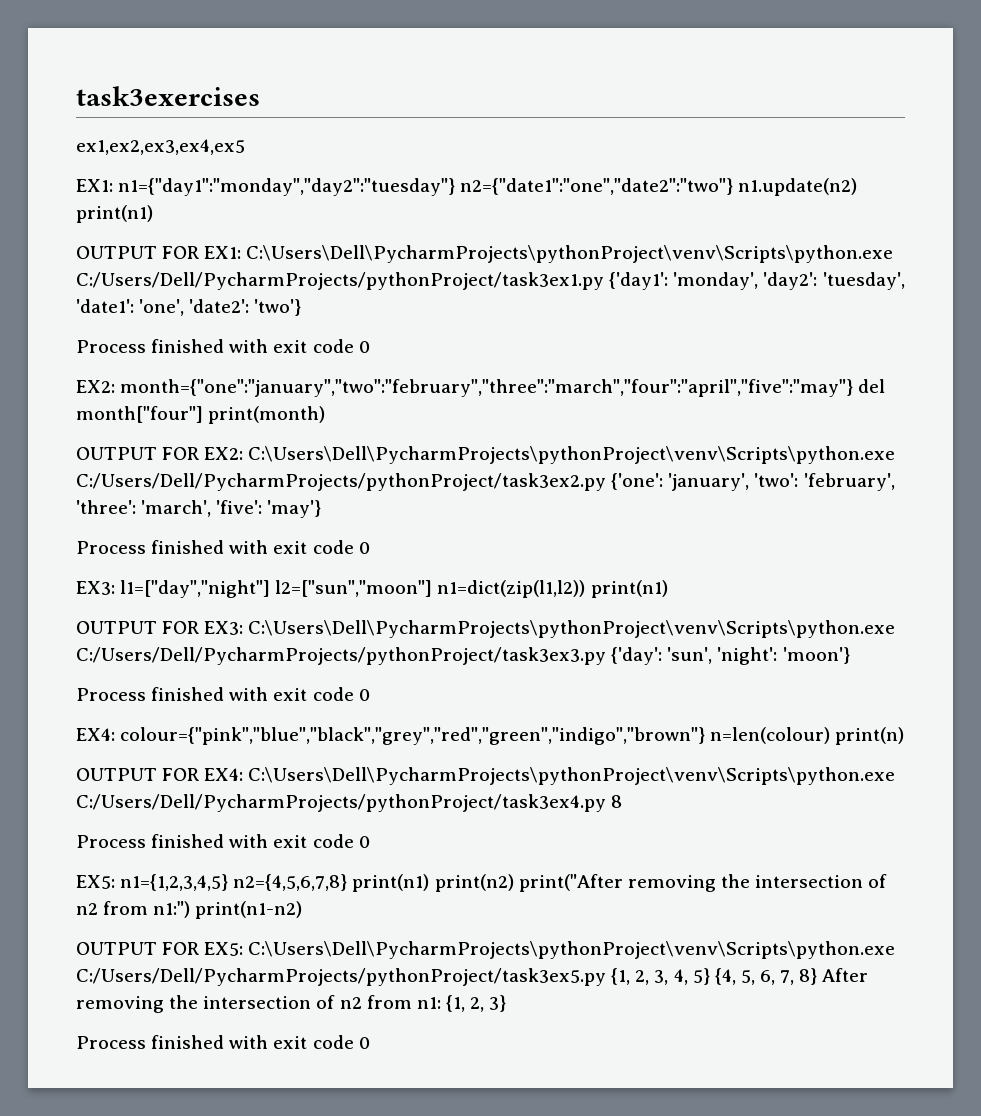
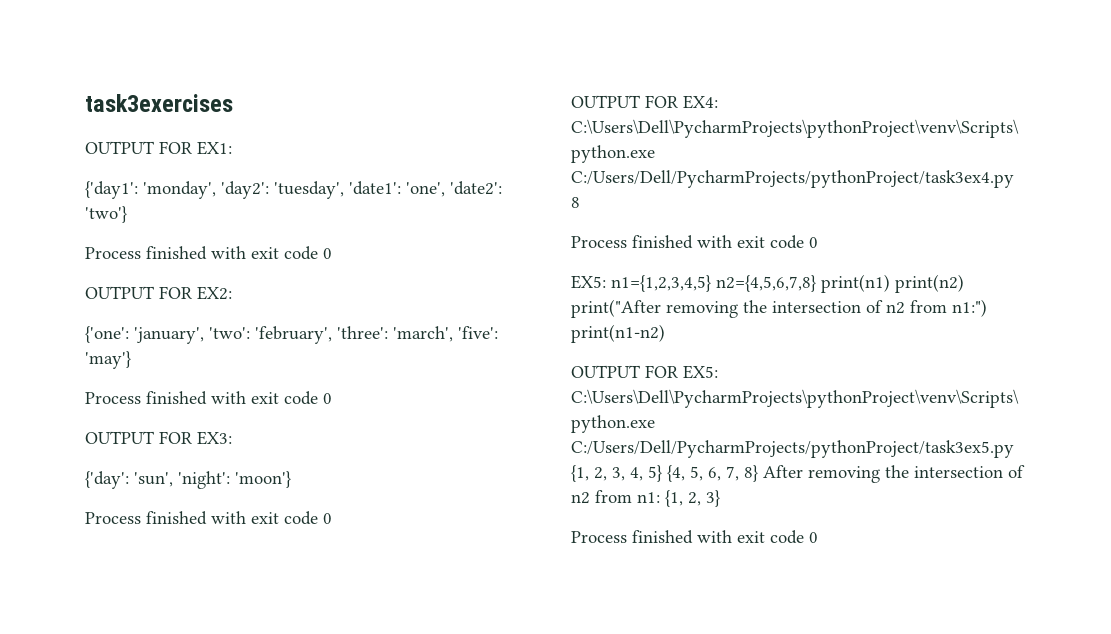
- ex1,ex2,ex3,ex4,ex5
- EX1: n1={"day1":"monday","day2":"tuesday"} n2={"date1":"one","date2":"two"} n1.update(n2) print(n1)
- OUTPUT FOR EX1: C:\Users\Dell\PycharmProjects\pythonProject\venv\Scripts\python.exe C:/Users/Dell/PycharmProjects/pythonProject/task3ex1.py {'day1': 'monday', 'day2': 'tuesday', 'date1': 'one', 'date2': 'two'}
+ OUTPUT FOR EX1:
+ {'day1': 'monday', 'day2': 'tuesday', 'date1': 'one', 'date2': 'two'}
- EX2: month={"one":"january","two":"february","three":"march","four":"april","five":"may"} del month["four"] print(month)
- OUTPUT FOR EX2: C:\Users\Dell\PycharmProjects\pythonProject\venv\Scripts\python.exe C:/Users/Dell/PycharmProjects/pythonProject/task3ex2.py {'one': 'january', 'two': 'february', 'three': 'march', 'five': 'may'}
+ OUTPUT FOR EX2:
+ {'one': 'january', 'two': 'february', 'three': 'march', 'five': 'may'}
- EX3: l1=["day","night"] l2=["sun","moon"] n1=dict(zip(l1,l2)) print(n1)
- OUTPUT FOR EX3: C:\Users\Dell\PycharmProjects\pythonProject\venv\Scripts\python.exe C:/Users/Dell/PycharmProjects/pythonProject/task3ex3.py {'day': 'sun', 'night': 'moon'}
+ OUTPUT FOR EX3:
+ {'day': 'sun', 'night': 'moon'}
- EX4: colour={"pink","blue","black","grey","red","green","indigo","brown"} n=len(colour) print(n)

